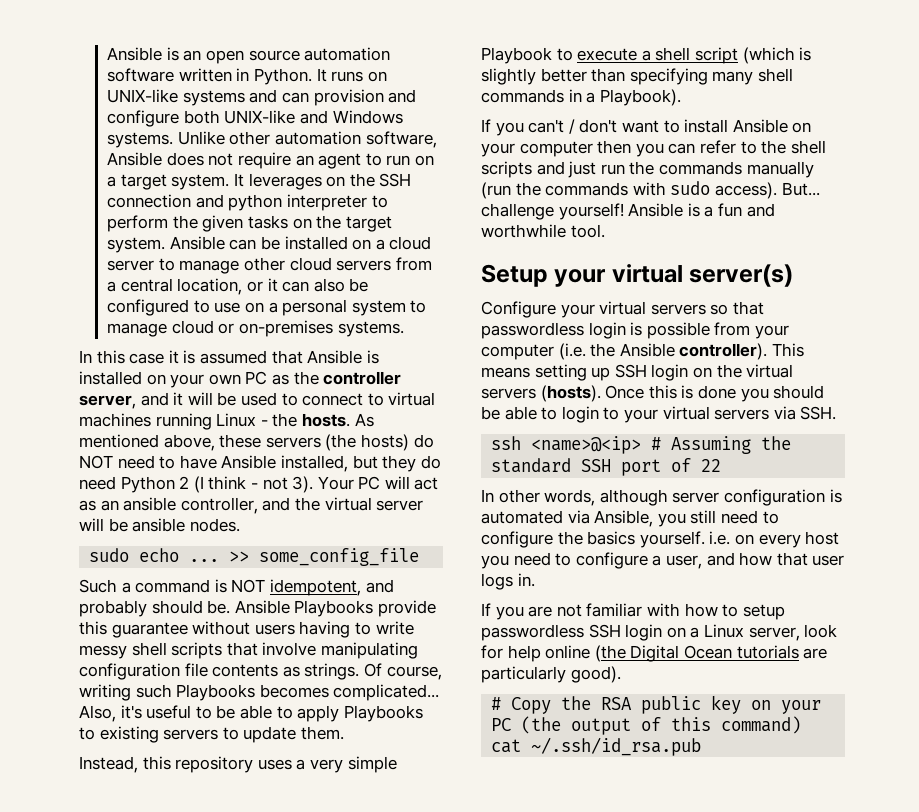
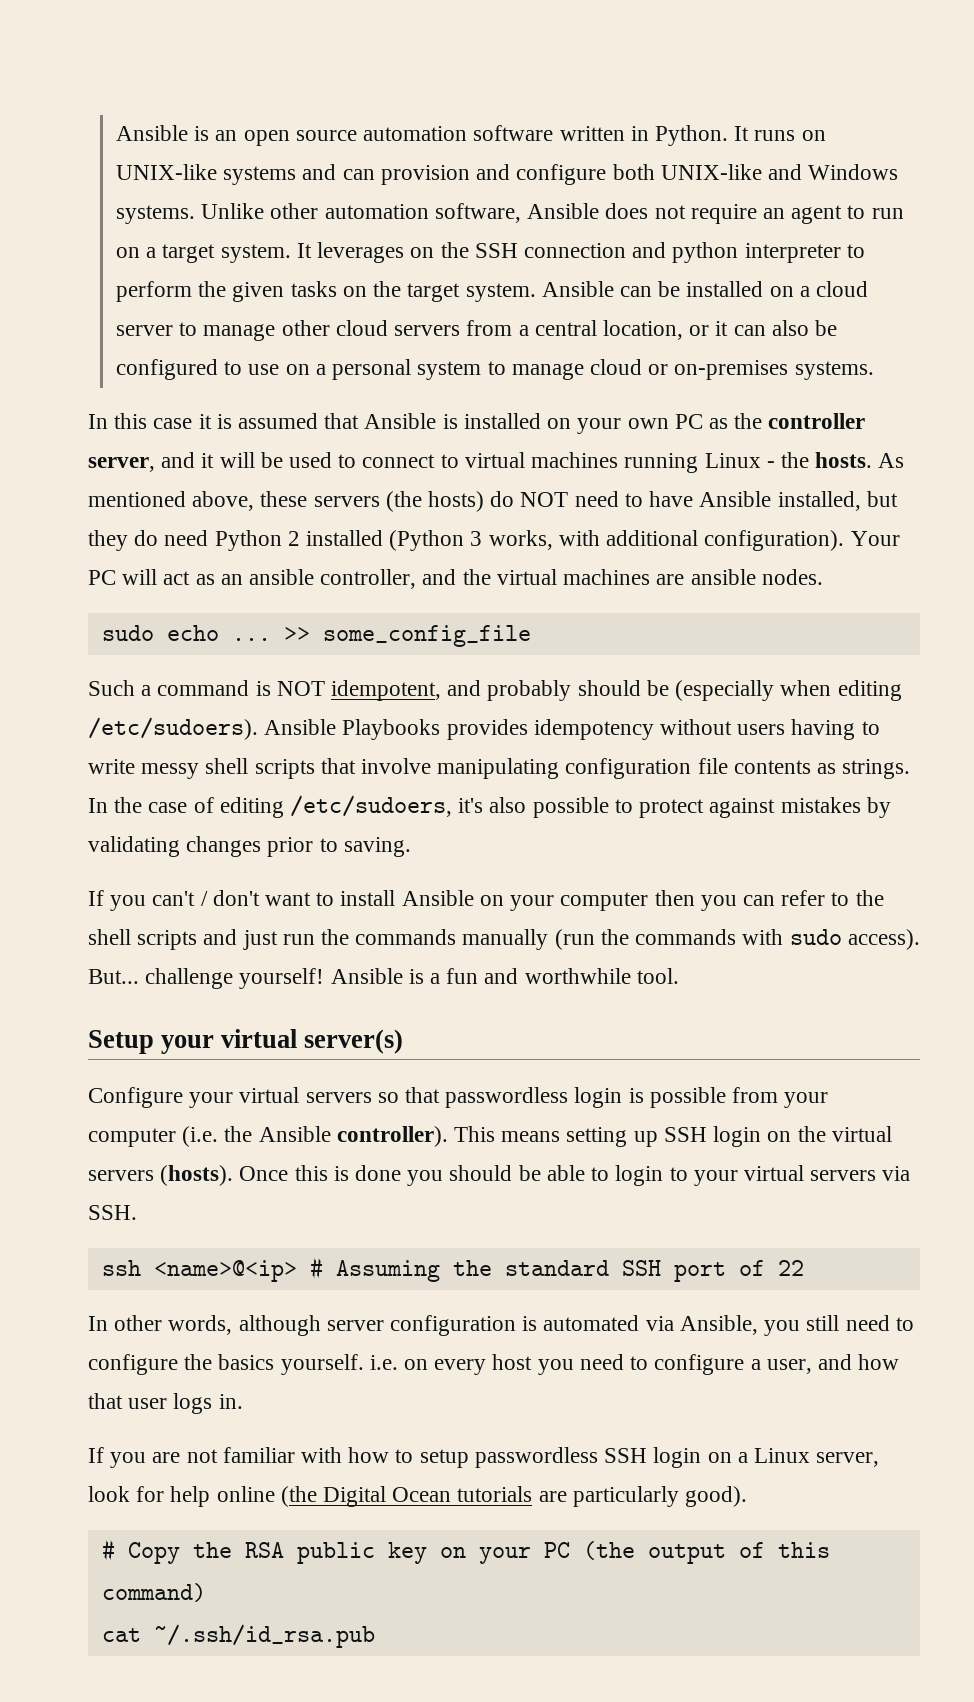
- As mentioned above, these servers (the hosts) do NOT need to have Ansible installed, but they do need Python 2 (I think - not 3).
+ As mentioned above, these servers (the hosts) do NOT need to have Ansible installed, but they do need Python 2 installed (Python 3 works, with additional configuration).
- Your PC will act as an ansible controller, and the virtual server will be ansible nodes.
+ Your PC will act as an ansible controller, and the virtual machines are ansible nodes.
- Such a command is NOT idempotent, and probably should be. Ansible Playbooks provide this guarantee without users having to write messy shell scripts that involve manipulating configuration file contents as strings.
+ Such a command is NOT idempotent, and probably should be (especially when editing /etc/sudoers). Ansible Playbooks provides idempotency without users having to write messy shell scripts that involve manipulating configuration file contents as strings.
- Of course, writing such Playbooks becomes complicated... Also, it's useful to be able to apply Playbooks to existing servers to update them.
- Instead, this repository uses a very simple Playbook to execute a shell script (which is slightly better than specifying many shell commands in a Playbook).
+ In the case of editing /etc/sudoers, it's also possible to protect against mistakes by validating changes prior to saving.

